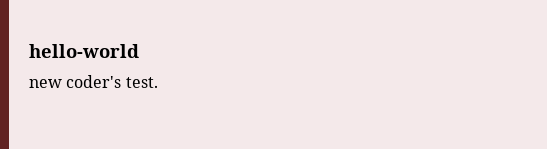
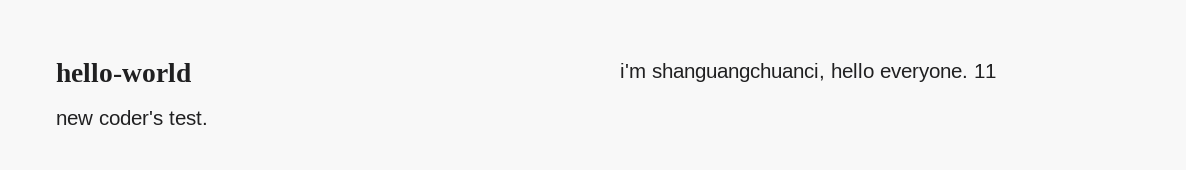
+ i'm shanguangchuanci, hello everyone. 11

